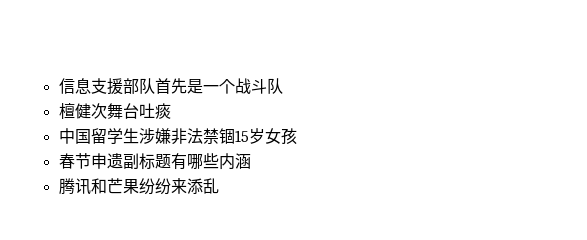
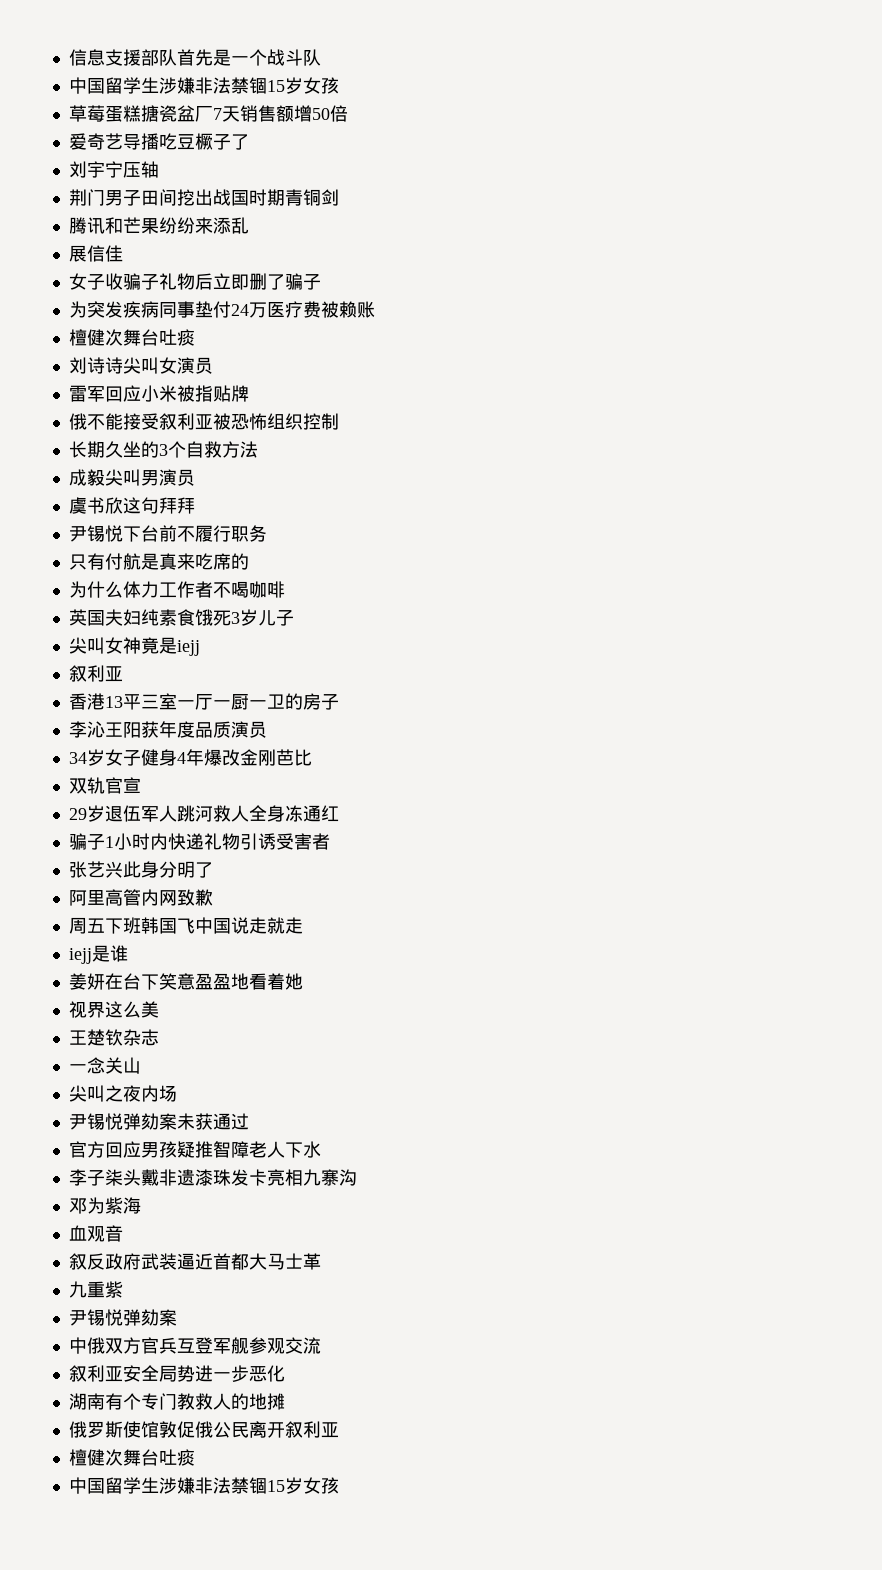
  信息支援部队首先是一个战斗队
+ 中国留学生涉嫌非法禁锢15岁女孩
+ 草莓蛋糕搪瓷盆厂7天销售额增50倍
+ 爱奇艺导播吃豆橛子了
+ 刘宇宁压轴
+ 荆门男子田间挖出战国时期青铜剑
+ 腾讯和芒果纷纷来添乱
+ 展信佳
+ 女子收骗子礼物后立即删了骗子
+ 为突发疾病同事垫付24万医疗费被赖账
+ 檀健次舞台吐痰
+ 刘诗诗尖叫女演员
+ 雷军回应小米被指贴牌
+ 俄不能接受叙利亚被恐怖组织控制
+ 长期久坐的3个自救方法
+ 成毅尖叫男演员
+ 虞书欣这句拜拜
+ 尹锡悦下台前不履行职务
+ 只有付航是真来吃席的
+ 为什么体力工作者不喝咖啡
+ 英国夫妇纯素食饿死3岁儿子
+ 尖叫女神竟是iejj
+ 叙利亚
+ 香港13平三室一厅一厨一卫的房子
+ 李沁王阳获年度品质演员
+ 34岁女子健身4年爆改金刚芭比
+ 双轨官宣
+ 29岁退伍军人跳河救人全身冻通红
+ 骗子1小时内快递礼物引诱受害者
+ 张艺兴此身分明了
+ 阿里高管内网致歉
+ 周五下班韩国飞中国说走就走
+ iejj是谁
+ 姜妍在台下笑意盈盈地看着她
+ 视界这么美
+ 王楚钦杂志
+ 一念关山
+ 尖叫之夜内场
+ 尹锡悦弹劾案未获通过
+ 官方回应男孩疑推智障老人下水
+ 李子柒头戴非遗漆珠发卡亮相九寨沟
+ 邓为紫海
+ 血观音
+ 叙反政府武装逼近首都大马士革
+ 九重紫
+ 尹锡悦弹劾案
+ 中俄双方官兵互登军舰参观交流
+ 叙利亚安全局势进一步恶化
+ 湖南有个专门教救人的地摊
+ 俄罗斯使馆敦促俄公民离开叙利亚
- 春节申遗副标题有哪些内涵
- 腾讯和芒果纷纷来添乱

